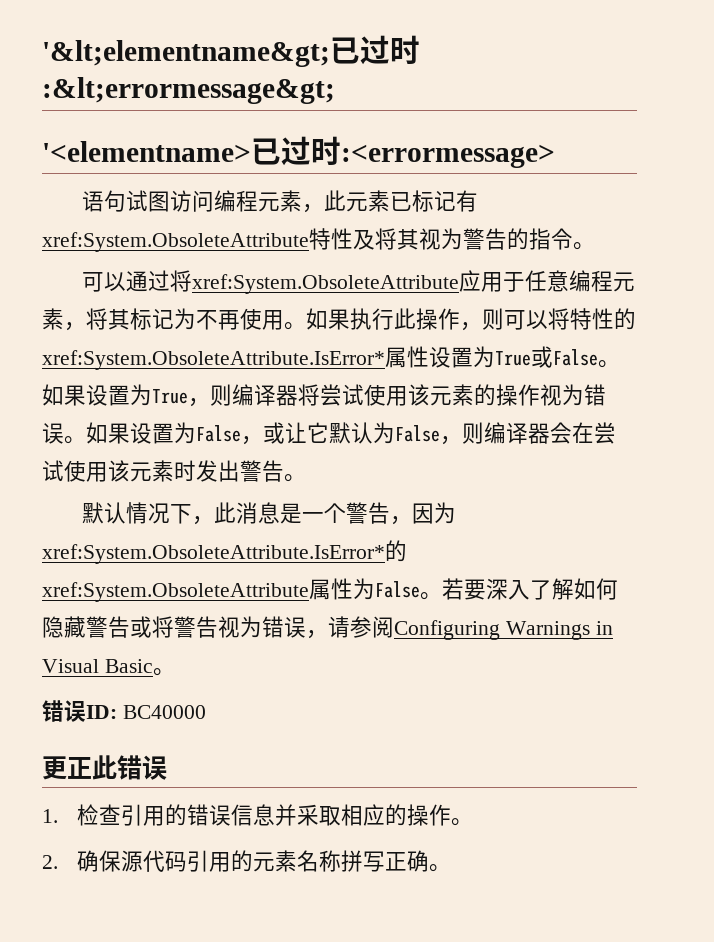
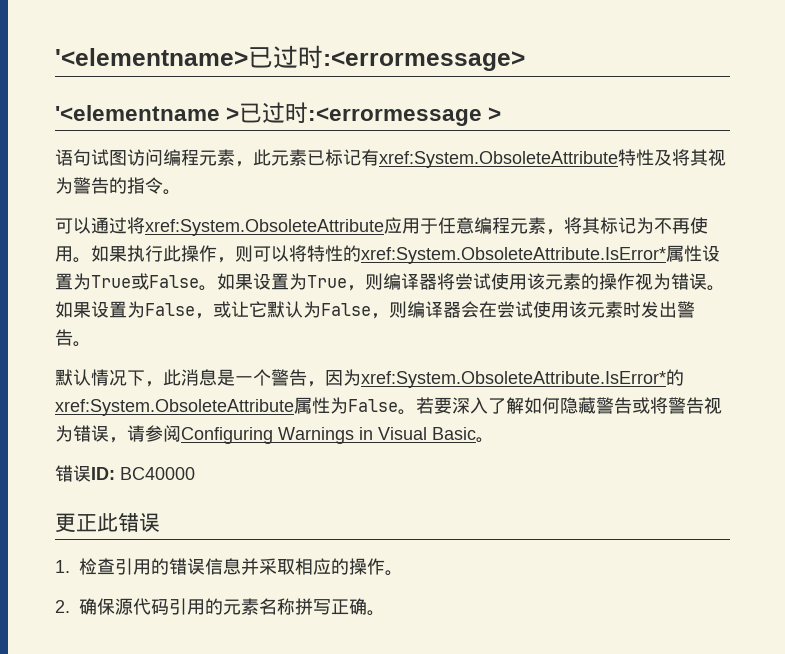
- '&lt;elementname&gt;已过时:&lt;errormessage&gt;
+ '<elementname >已过时:<errormessage >

